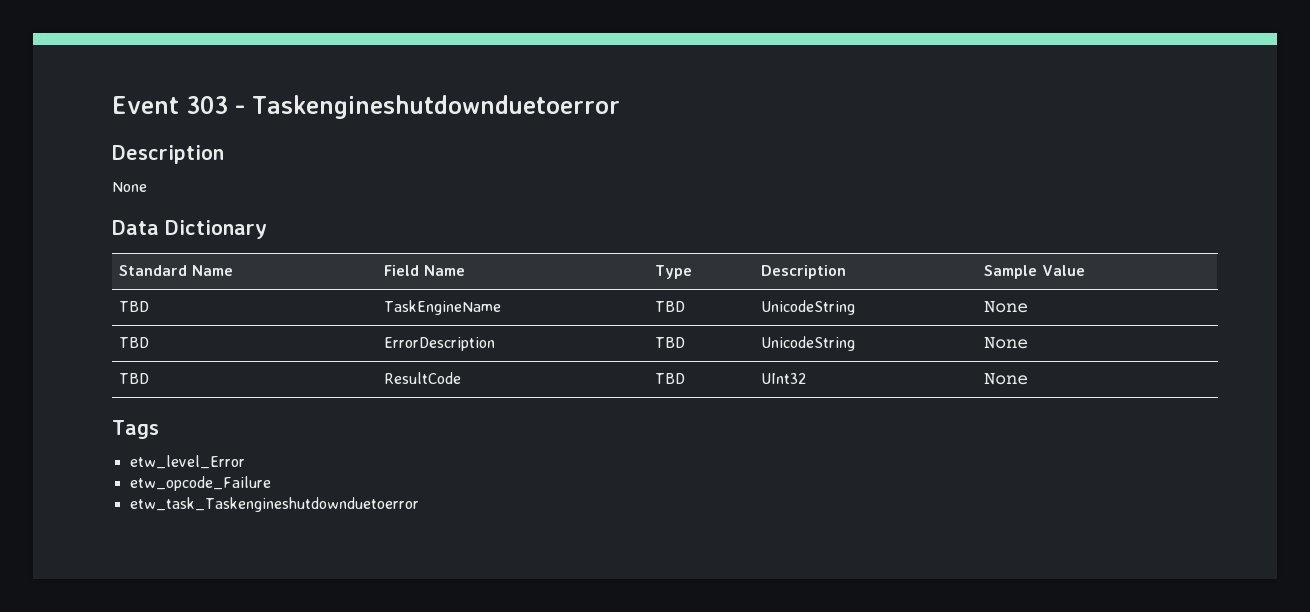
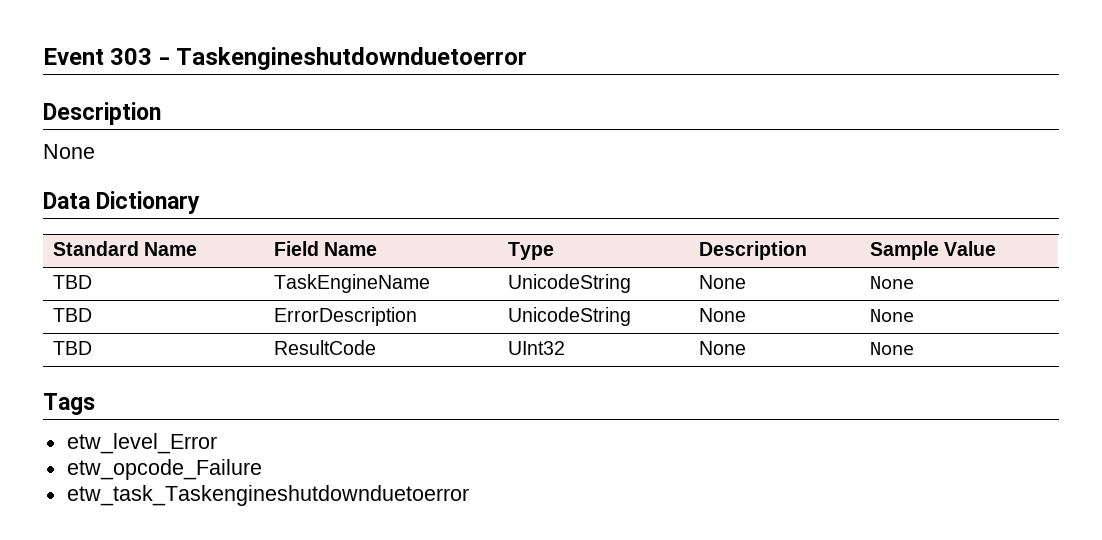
- TBD | TaskEngineName | TBD | UnicodeString | None
+ TBD | TaskEngineName | UnicodeString | None | None
- TBD | ErrorDescription | TBD | UnicodeString | None
+ TBD | ErrorDescription | UnicodeString | None | None
- TBD | ResultCode | TBD | UInt32 | None
+ TBD | ResultCode | UInt32 | None | None

